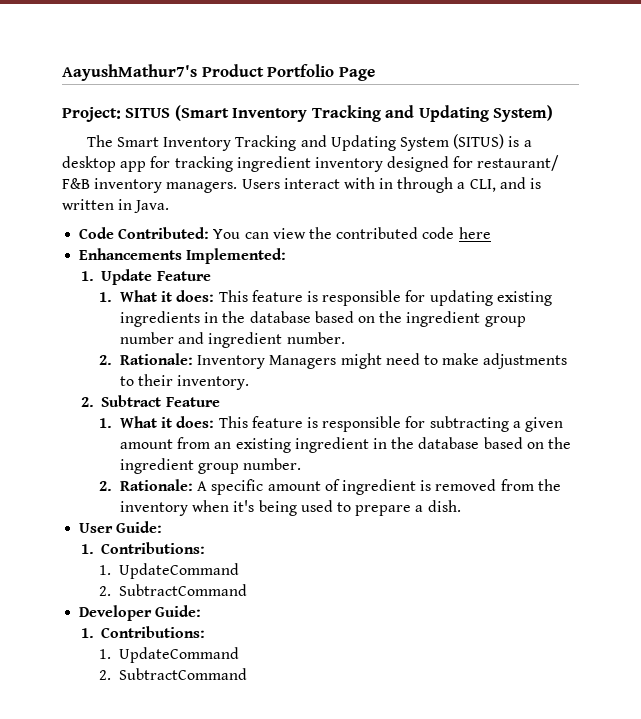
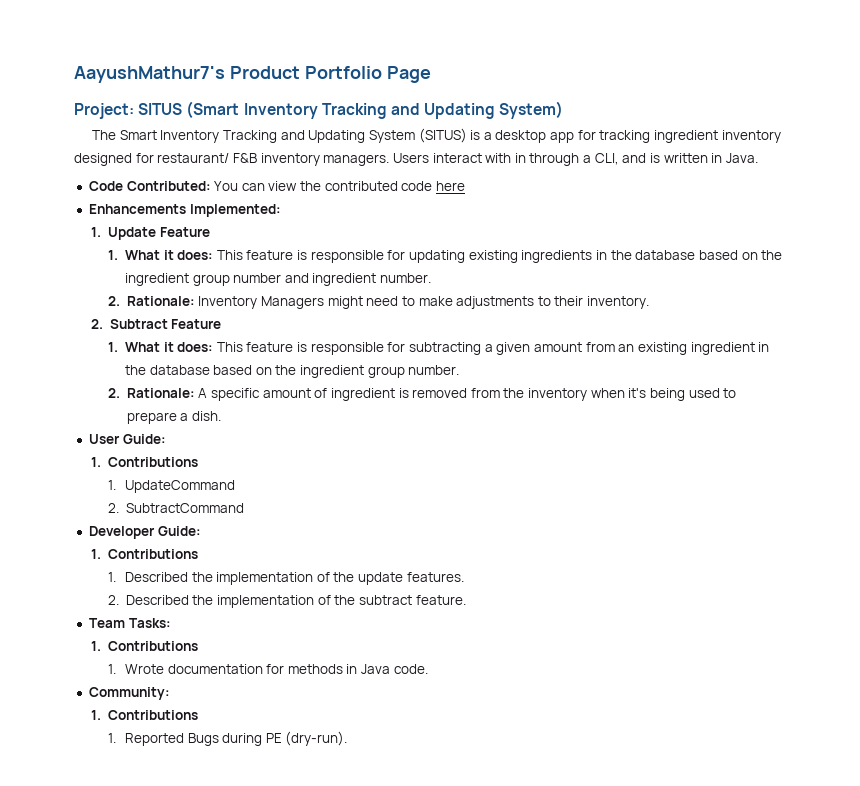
  User Guide:
- 1. Contributions:
+ 1. Contributions
  Developer Guide:
- 1. Contributions:
- 1. UpdateCommand
- 2. SubtractCommand
+ 1. Contributions
+ 1. Described the implementation of the update features.
+ 2. Described the implementation of the subtract feature.
+ Team Tasks:
+ 1. Contributions
+ 1. Wrote documentation for methods in Java code.
+ Community:
+ 1. Contributions
+ 1. Reported Bugs during PE (dry-run).

